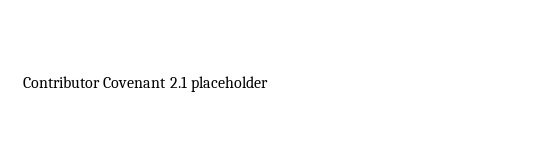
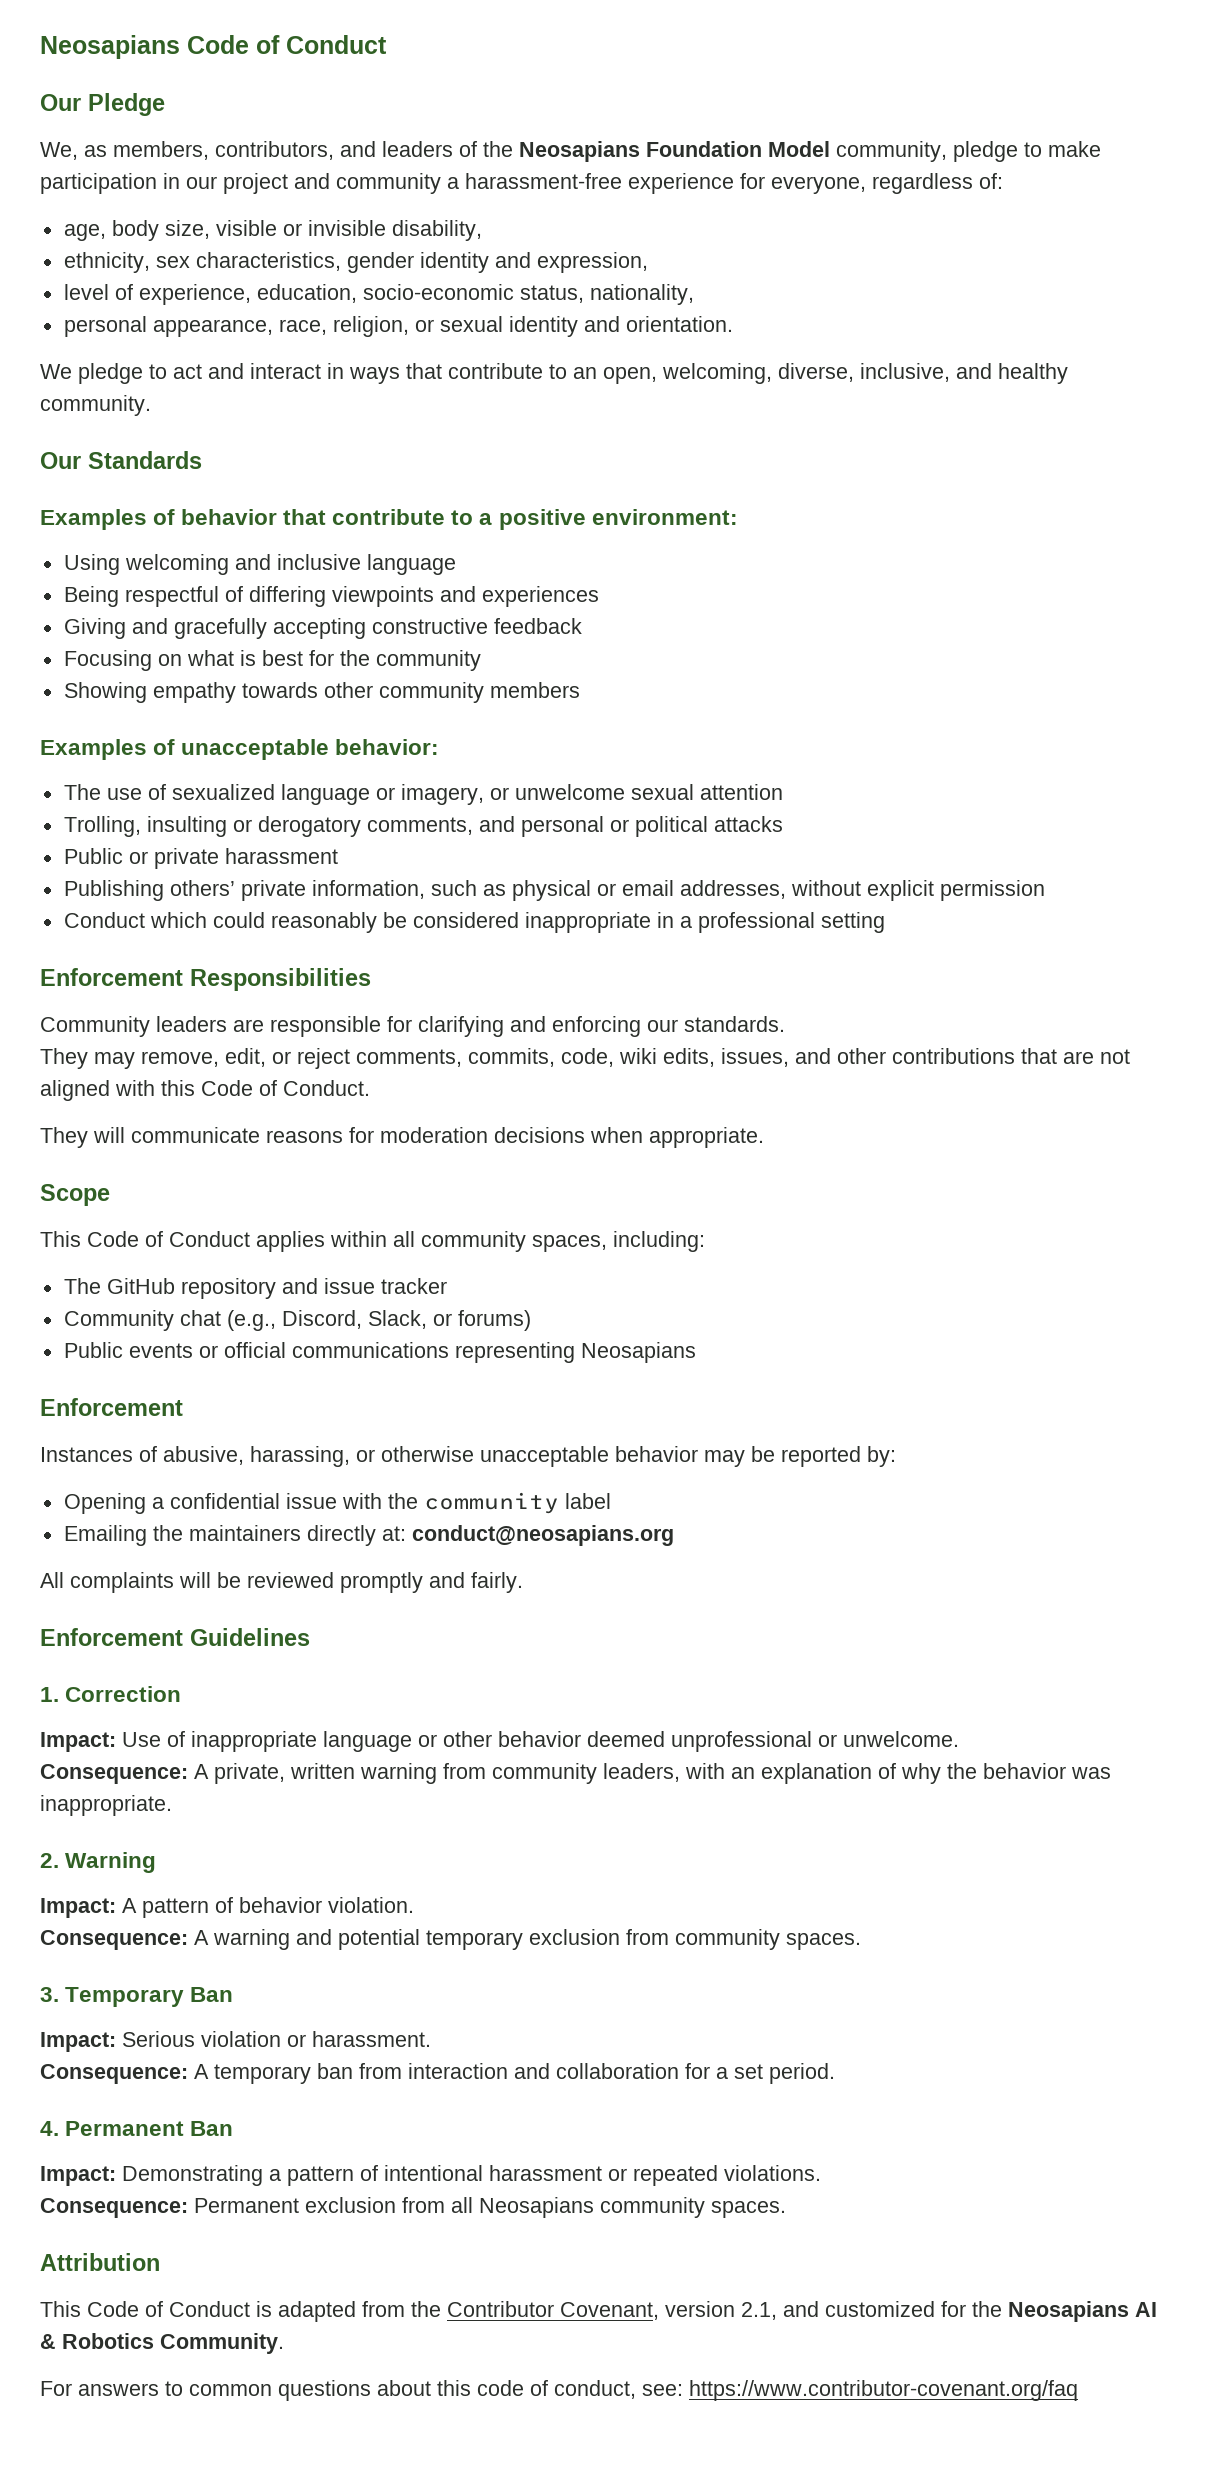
- Contributor Covenant 2.1 placeholder
+ Neosapians Code of Conduct
+ Our Pledge
+ We, as members, contributors, and leaders of the Neosapians Foundation Model community, pledge to make participation in our project and community a harassment-free experience for everyone, regardless of:
+ age, body size, visible or invisible disability,
+ ethnicity, sex characteristics, gender identity and expression,
+ level of experience, education, socio-economic status, nationality,
+ personal appearance, race, religion, or sexual identity and orientation.
+ We pledge to act and interact in ways that contribute to an open, welcoming, diverse, inclusive, and healthy community.
+ Our Standards
+ Examples of behavior that contribute to a positive environment:
+ Using welcoming and inclusive language
+ Being respectful of differing viewpoints and experiences
+ Giving and gracefully accepting constructive feedback
+ Focusing on what is best for the community
+ Showing empathy towards other community members
+ Examples of unacceptable behavior:
+ The use of sexualized language or imagery, or unwelcome sexual attention
+ Trolling, insulting or derogatory comments, and personal or political attacks
+ Public or private harassment
+ Publishing others’ private information, such as physical or email addresses, without explicit permission
+ Conduct which could reasonably be considered inappropriate in a professional setting
+ Enforcement Responsibilities
+ Community leaders are responsible for clarifying and enforcing our standards.
+ They may remove, edit, or reject comments, commits, code, wiki edits, issues, and other contributions that are not aligned with this Code of Conduct.
+ They will communicate reasons for moderation decisions when appropriate.
+ Scope
+ This Code of Conduct applies within all community spaces, including:
+ The GitHub repository and issue tracker
+ Community chat (e.g., Discord, Slack, or forums)
+ Public events or official communications representing Neosapians
+ Enforcement
+ Instances of abusive, harassing, or otherwise unacceptable behavior may be reported by:
+ Opening a confidential issue with the community label
+ Emailing the maintainers directly at: conduct@neosapians.org
+ All complaints will be reviewed promptly and fairly.
+ Enforcement Guidelines
+ 1. Correction
+ Impact: Use of inappropriate language or other behavior deemed unprofessional or unwelcome.
+ Consequence: A private, written warning from community leaders, with an explanation of why the behavior was inappropriate.
+ 2. Warning
+ Impact: A pattern of behavior violation.
+ Consequence: A warning and potential temporary exclusion from community spaces.
+ 3. Temporary Ban
+ Impact: Serious violation or harassment.
+ Consequence: A temporary ban from interaction and collaboration for a set period.
+ 4. Permanent Ban
+ Impact: Demonstrating a pattern of intentional harassment or repeated violations.
+ Consequence: Permanent exclusion from all Neosapians community spaces.
+ Attribution
+ This Code of Conduct is adapted from the Contributor Covenant, version 2.1, and customized for the Neosapians AI & Robotics Community.
+ For answers to common questions about this code of conduct, see: https://www.contributor-covenant.org/faq

